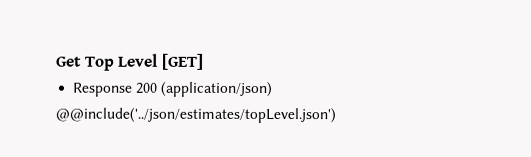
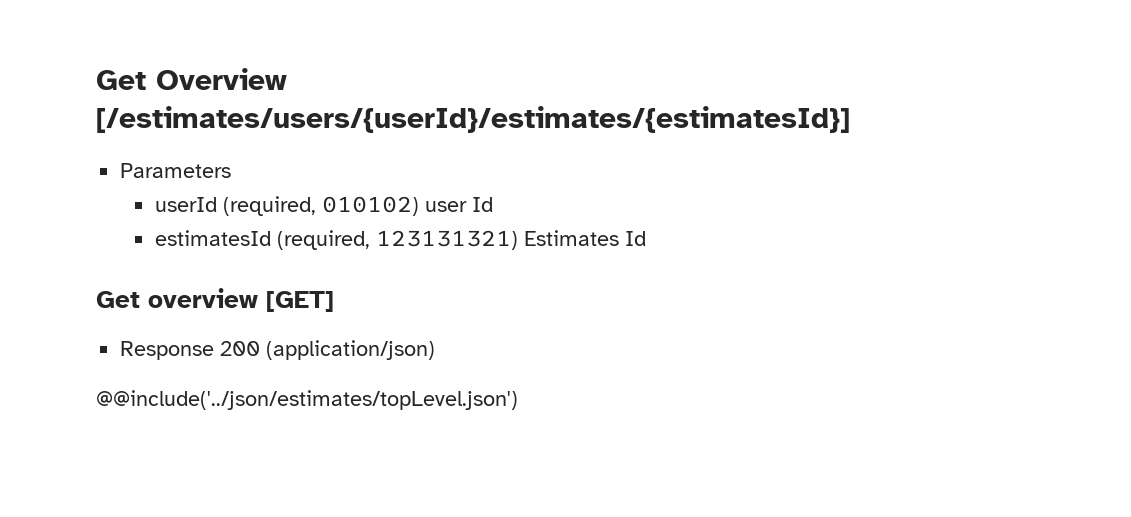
- Get Top Level [GET]
+ Get Overview [/estimates/users/{userId}/estimates/{estimatesId}]
+ Parameters
+ userId (required, 010102) user Id
+ estimatesId (required, 123131321) Estimates Id
+ Get overview [GET]

